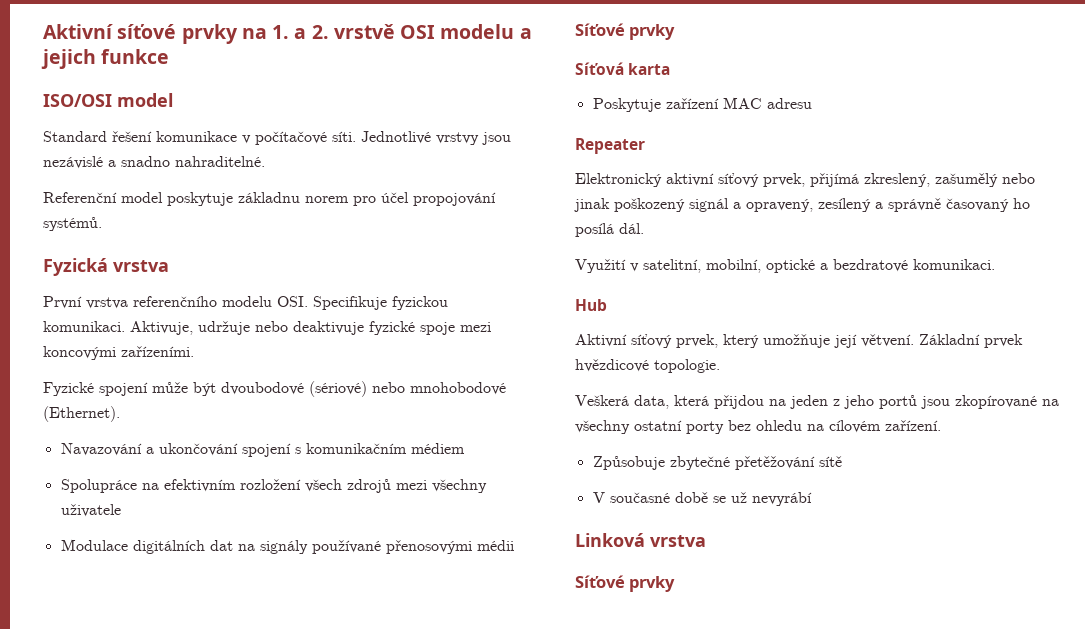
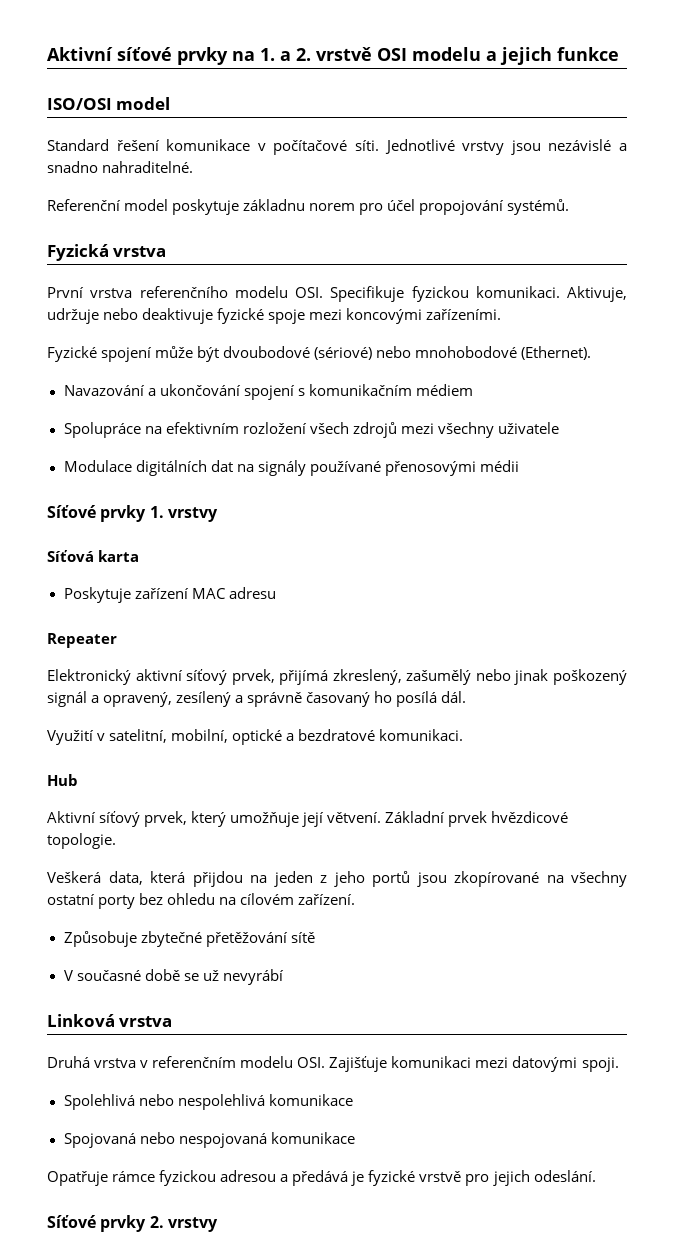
  Modulace digitálních dat na signály používané přenosovými médii
- Síťové prvky
+ Síťové prvky 1. vrstvy
  Linková vrstva
- Síťové prvky
+ Druhá vrstva v referenčním modelu OSI. Zajišťuje komunikaci mezi datovými spoji.
+ Spolehlivá nebo nespolehlivá komunikace
+ Spojovaná nebo nespojovaná komunikace
+ Opatřuje rámce fyzickou adresou a předává je fyzické vrstvě pro jejich odeslání.
+ Síťové prvky 2. vrstvy

